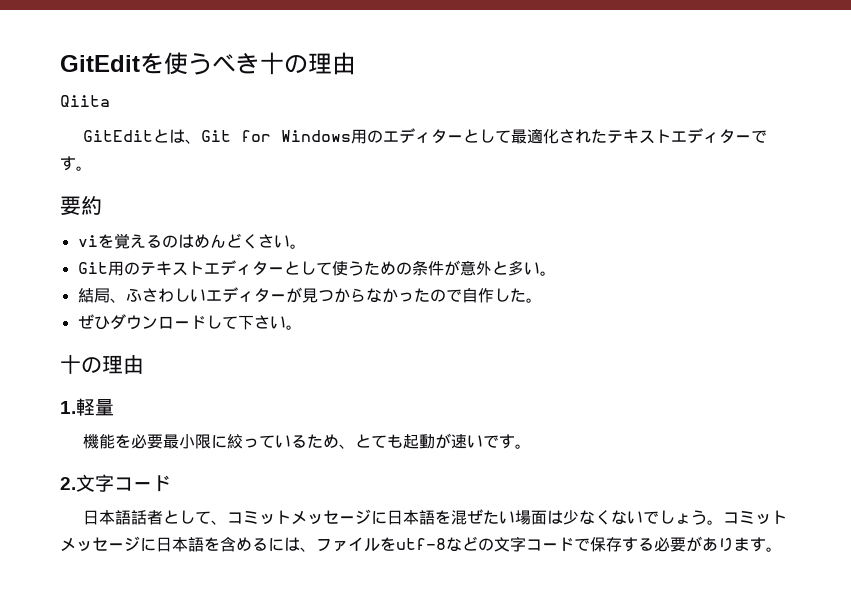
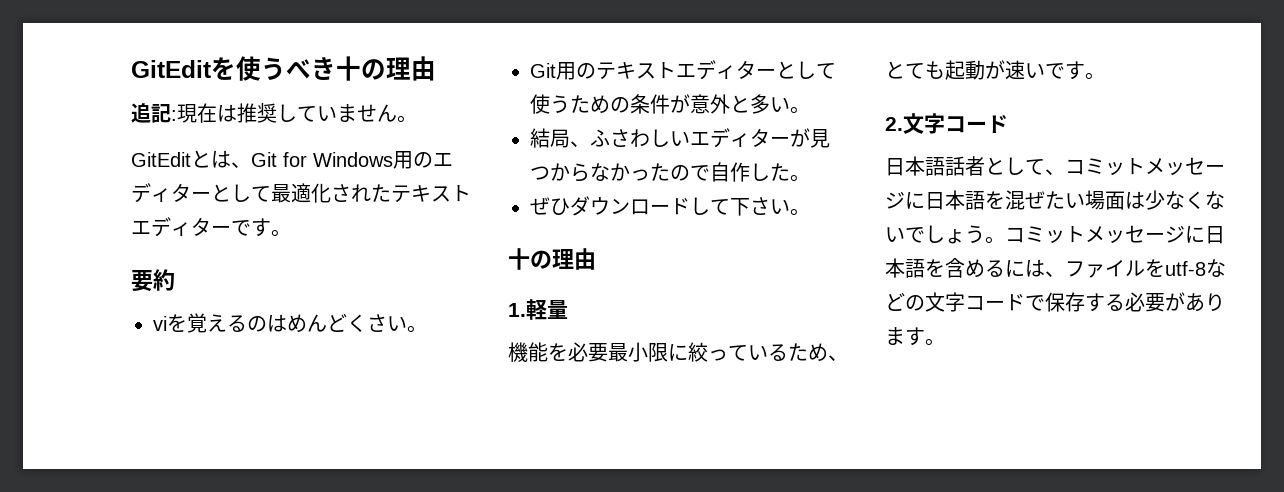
- Qiita
+ 追記:現在は推奨していません。

